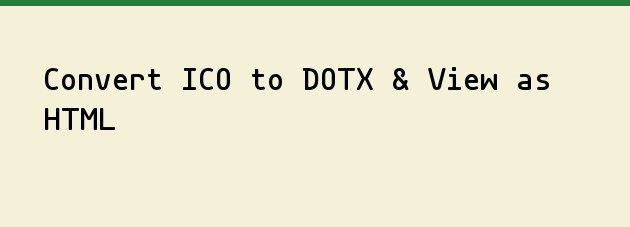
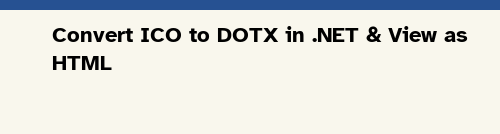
- Convert ICO to DOTX & View as HTML
+ Convert ICO to DOTX in .NET & View as HTML

